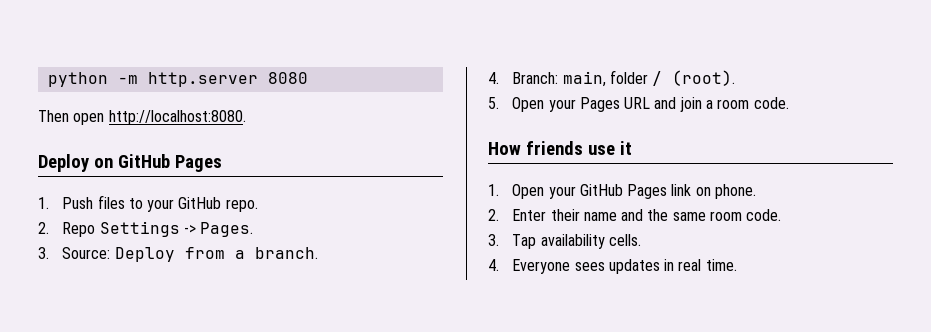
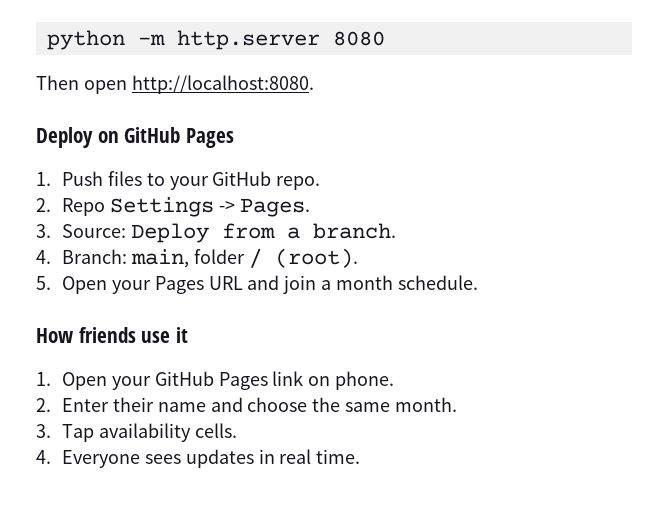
- 5. Open your Pages URL and join a room code.
+ 5. Open your Pages URL and join a month schedule.
- 2. Enter their name and the same room code.
+ 2. Enter their name and choose the same month.

